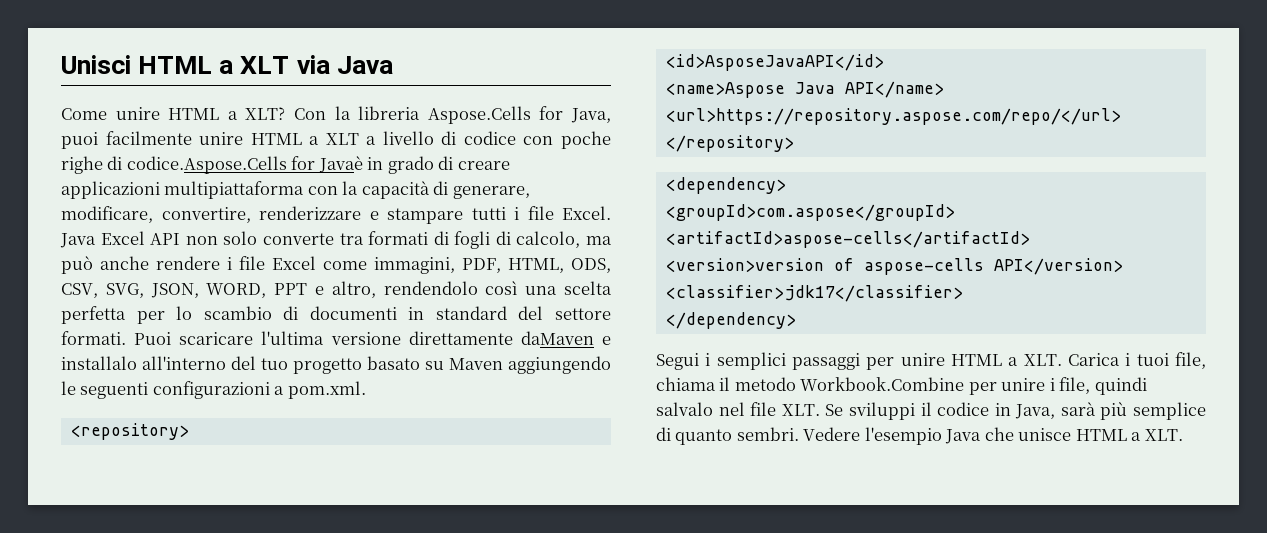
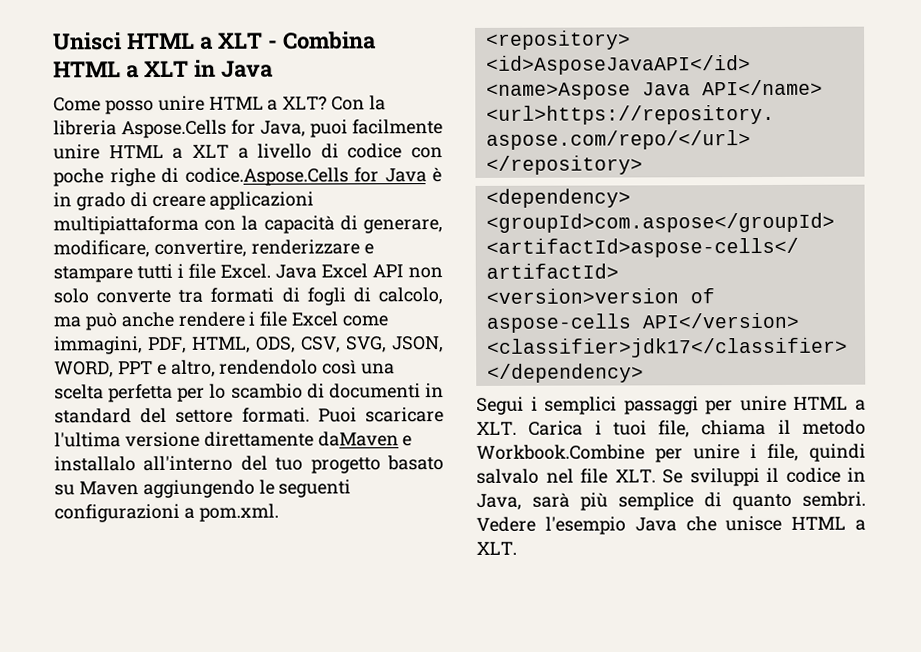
- Unisci HTML a XLT via Java
+ Unisci HTML a XLT - Combina HTML a XLT in Java
- Come unire HTML a XLT?
+ Come posso unire HTML a XLT?
- Con la libreria Aspose.Cells for Java, puoi facilmente unire HTML a XLT a livello di codice con poche righe di codice.Aspose.Cells for Javaè in grado di creare applicazioni multipiattaforma con la capacità di generare, modificare, convertire, renderizzare e stampare tutti i file Excel.
+ Con la libreria Aspose.Cells for Java, puoi facilmente unire HTML a XLT a livello di codice con poche righe di codice.Aspose.Cells for Java è in grado di creare applicazioni multipiattaforma con la capacità di generare, modificare, convertire, renderizzare e stampare tutti i file Excel.

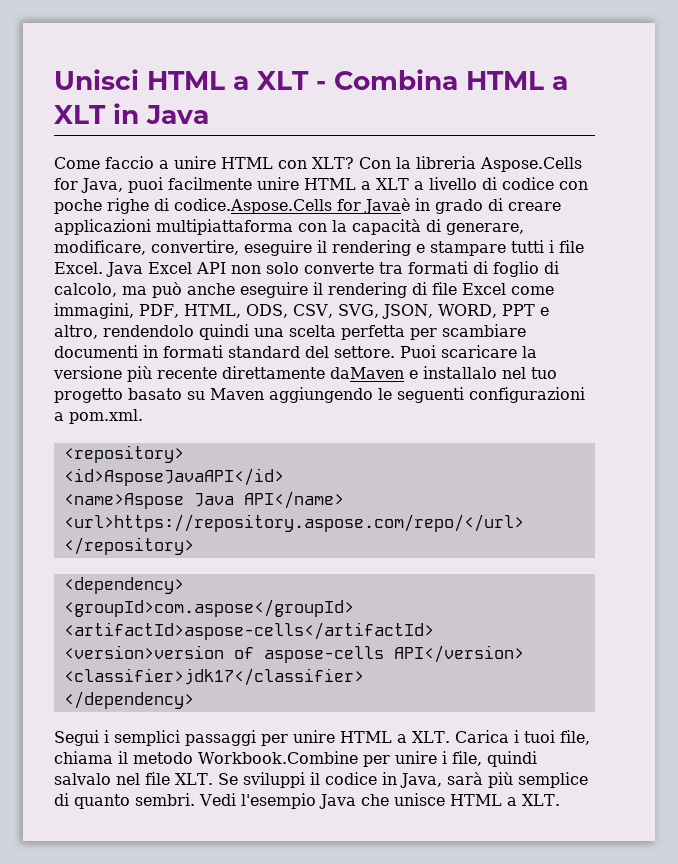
- Come posso unire HTML a XLT?
+ Come faccio a unire HTML con XLT?
- Con la libreria Aspose.Cells for Java, puoi facilmente unire HTML a XLT a livello di codice con poche righe di codice.Aspose.Cells for Java è in grado di creare applicazioni multipiattaforma con la capacità di generare, modificare, convertire, renderizzare e stampare tutti i file Excel.
+ Con la libreria Aspose.Cells for Java, puoi facilmente unire HTML a XLT a livello di codice con poche righe di codice.Aspose.Cells for Javaè in grado di creare applicazioni multipiattaforma con la capacità di generare, modificare, convertire, eseguire il rendering e stampare tutti i file Excel.
- Java Excel API non solo converte tra formati di fogli di calcolo, ma può anche rendere i file Excel come immagini, PDF, HTML, ODS, CSV, SVG, JSON, WORD, PPT e altro, rendendolo così una scelta perfetta per lo scambio di documenti in standard del settore formati. Puoi scaricare l'ultima versione direttamente daMaven e installalo all'interno del tuo progetto basato su Maven aggiungendo le seguenti configurazioni a pom.xml.
+ Java Excel API non solo converte tra formati di foglio di calcolo, ma può anche eseguire il rendering di file Excel come immagini, PDF, HTML, ODS, CSV, SVG, JSON, WORD, PPT e altro, rendendolo quindi una scelta perfetta per scambiare documenti in formati standard del settore. Puoi scaricare la versione più recente direttamente daMaven e installalo nel tuo progetto basato su Maven aggiungendo le seguenti configurazioni a pom.xml.
- Vedere l'esempio Java che unisce HTML a XLT.
+ Vedi l'esempio Java che unisce HTML a XLT.

